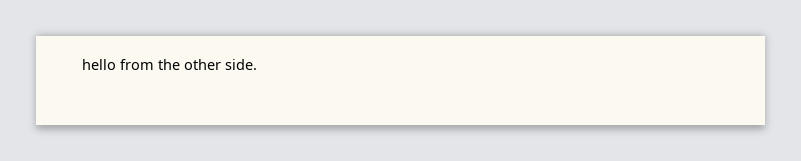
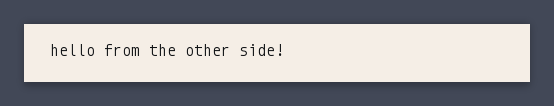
- hello from the other side.
+ hello from the other side!

